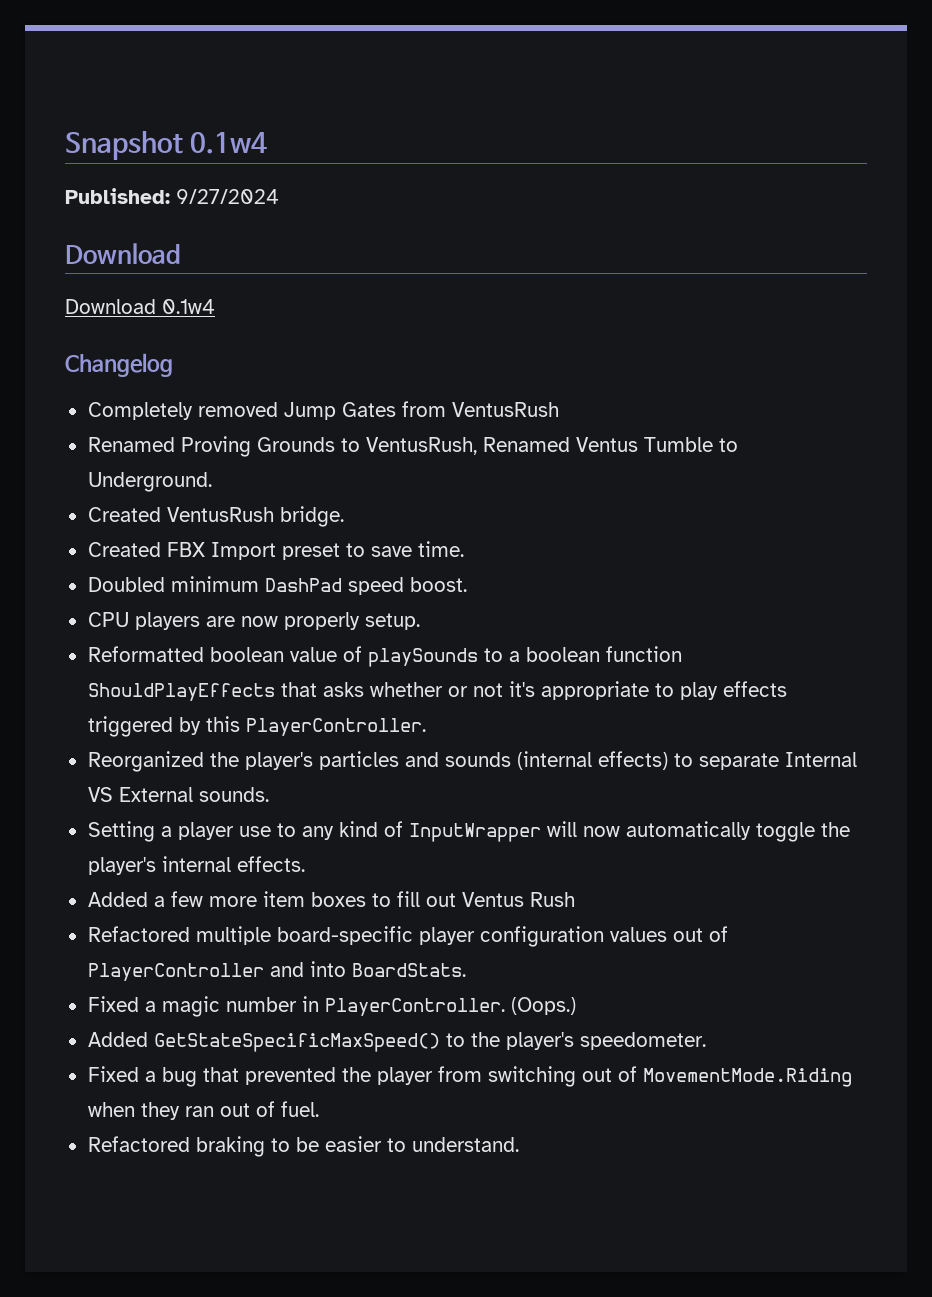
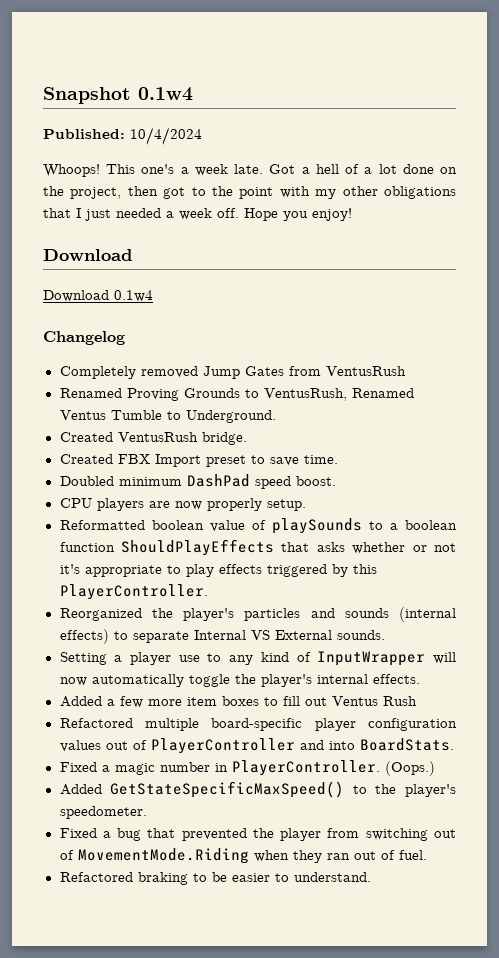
- Published: 9/27/2024
+ Published: 10/4/2024
+ Whoops! This one's a week late. Got a hell of a lot done on the project, then got to the point with my other obligations that I just needed a week off. Hope you enjoy!

